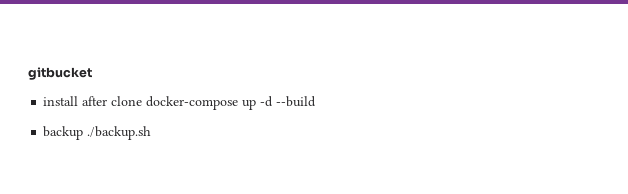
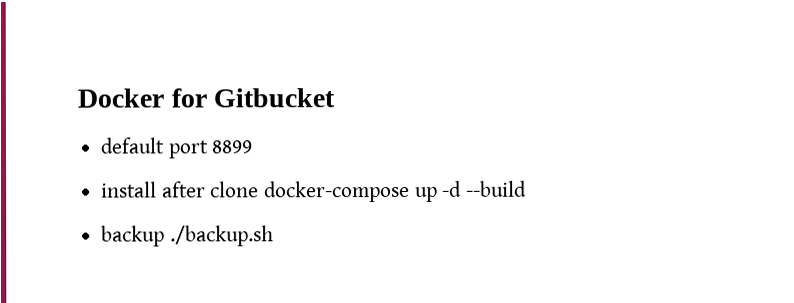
- gitbucket
+ Docker for Gitbucket
+ default port 8899

